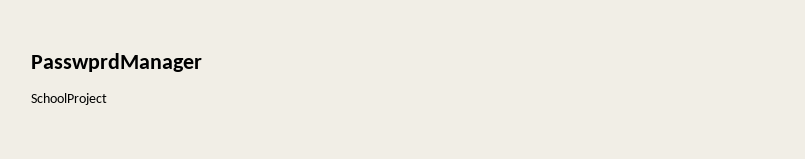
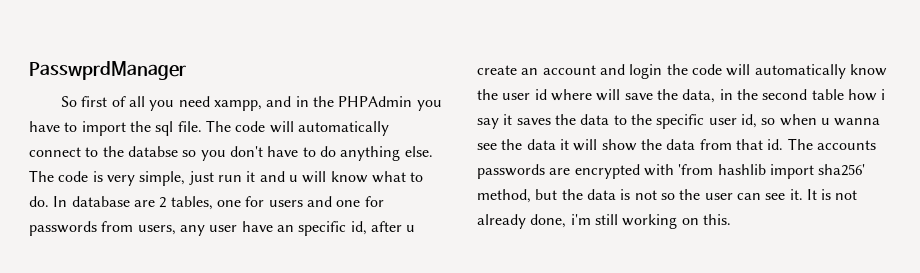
- SchoolProject
+ So first of all you need xampp, and in the PHPAdmin you have to import the sql file. The code will automatically connect to the databse so you don't have to do anything else. The code is very simple, just run it and u will know what to do. In database are 2 tables, one for users and one for passwords from users, any user have an specific id, after u create an account and login the code will automatically know the user id where will save the data, in the second table how i say it saves the data to the specific user id, so when u wanna see the data it will show the data from that id. The accounts passwords are encrypted with 'from hashlib import sha256' method, but the data is not so the user can see it. It is not already done, i'm still working on this.

